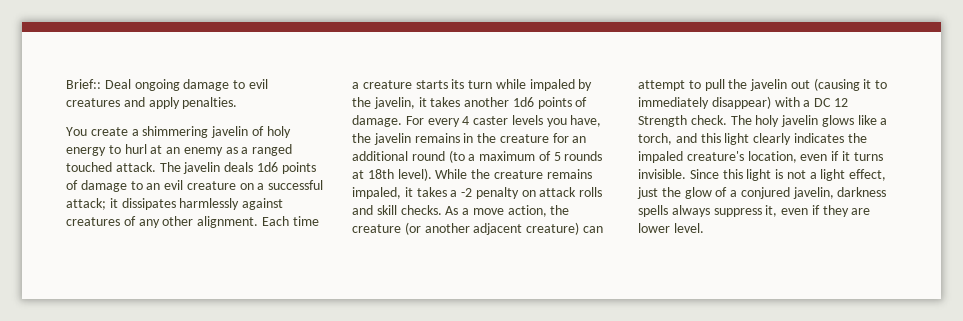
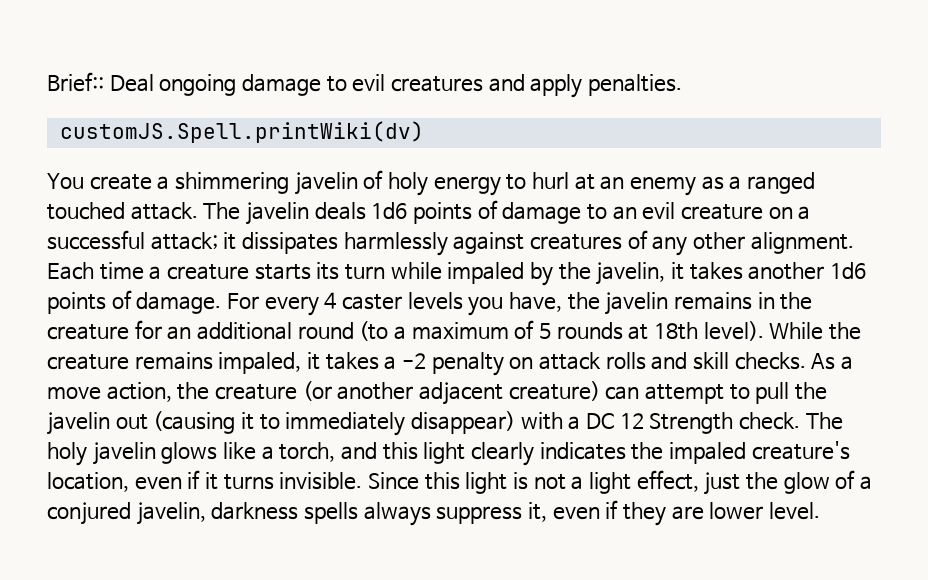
+ customJS.Spell.printWiki(dv)

